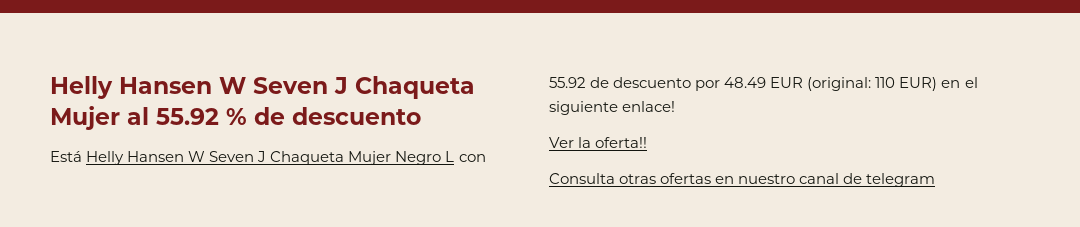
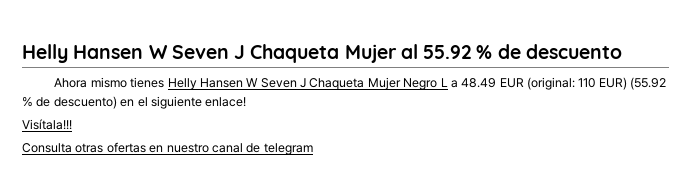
- Está Helly Hansen W Seven J Chaqueta Mujer Negro L con 55.92 de descuento por 48.49 EUR (original: 110 EUR) en el siguiente enlace!
+ Ahora mismo tienes Helly Hansen W Seven J Chaqueta Mujer Negro L a 48.49 EUR (original: 110 EUR) (55.92 % de descuento) en el siguiente enlace!
- Ver la oferta!!
+ Visítala!!!

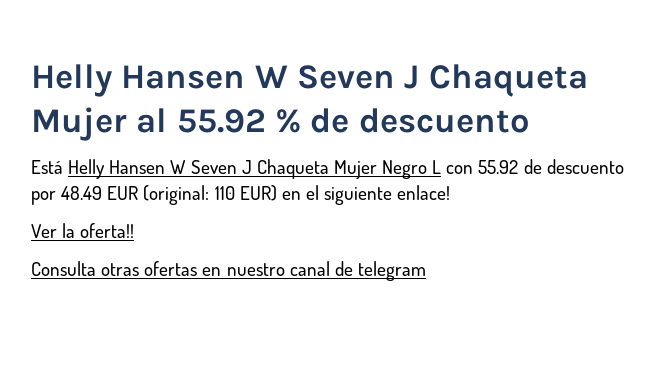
- Ahora mismo tienes Helly Hansen W Seven J Chaqueta Mujer Negro L a 48.49 EUR (original: 110 EUR) (55.92 % de descuento) en el siguiente enlace!
+ Está Helly Hansen W Seven J Chaqueta Mujer Negro L con 55.92 de descuento por 48.49 EUR (original: 110 EUR) en el siguiente enlace!
- Visítala!!!
+ Ver la oferta!!

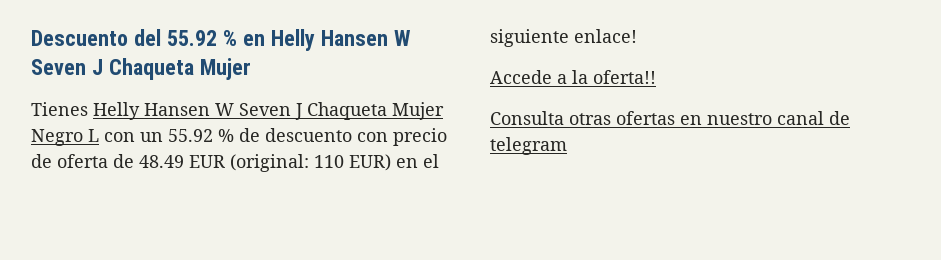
- Helly Hansen W Seven J Chaqueta Mujer al 55.92 % de descuento
- Está Helly Hansen W Seven J Chaqueta Mujer Negro L con 55.92 de descuento por 48.49 EUR (original: 110 EUR) en el siguiente enlace!
+ Descuento del 55.92 % en Helly Hansen W Seven J Chaqueta Mujer
+ Tienes Helly Hansen W Seven J Chaqueta Mujer Negro L con un 55.92 % de descuento con precio de oferta de 48.49 EUR (original: 110 EUR) en el siguiente enlace!
- Ver la oferta!!
+ Accede a la oferta!!

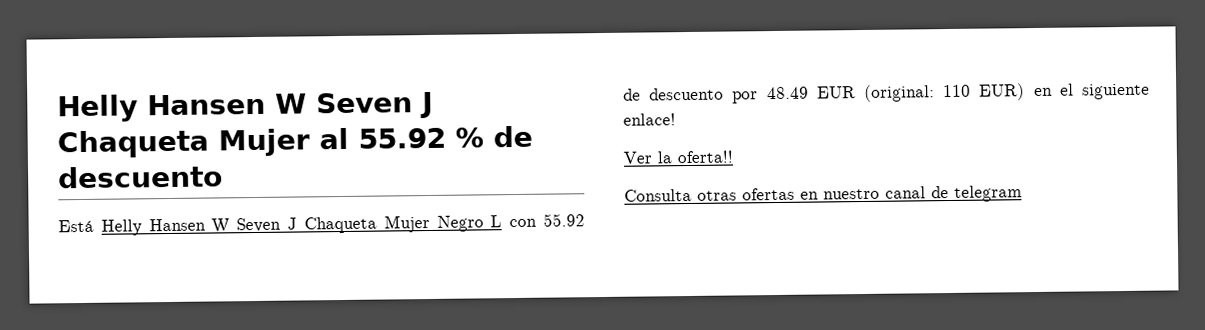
- Descuento del 55.92 % en Helly Hansen W Seven J Chaqueta Mujer
- Tienes Helly Hansen W Seven J Chaqueta Mujer Negro L con un 55.92 % de descuento con precio de oferta de 48.49 EUR (original: 110 EUR) en el siguiente enlace!
+ Helly Hansen W Seven J Chaqueta Mujer al 55.92 % de descuento
+ Está Helly Hansen W Seven J Chaqueta Mujer Negro L con 55.92 de descuento por 48.49 EUR (original: 110 EUR) en el siguiente enlace!
- Accede a la oferta!!
+ Ver la oferta!!

